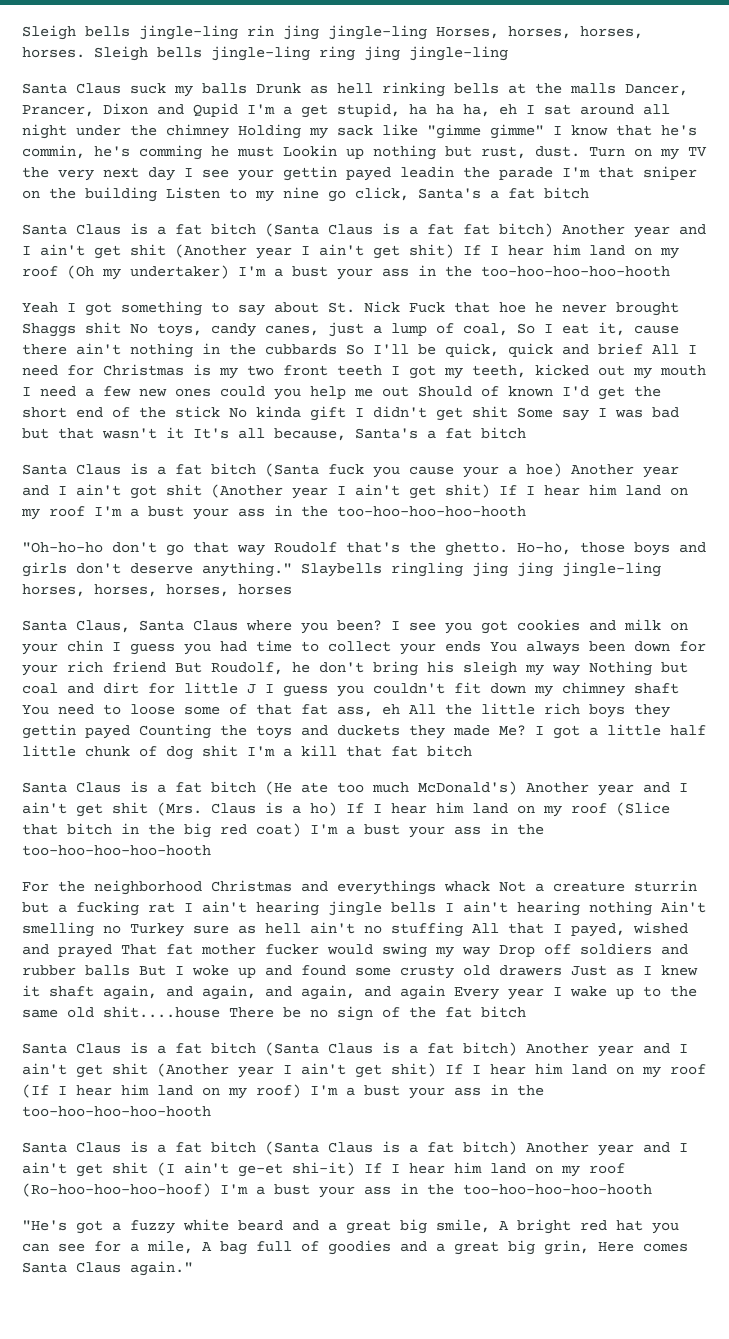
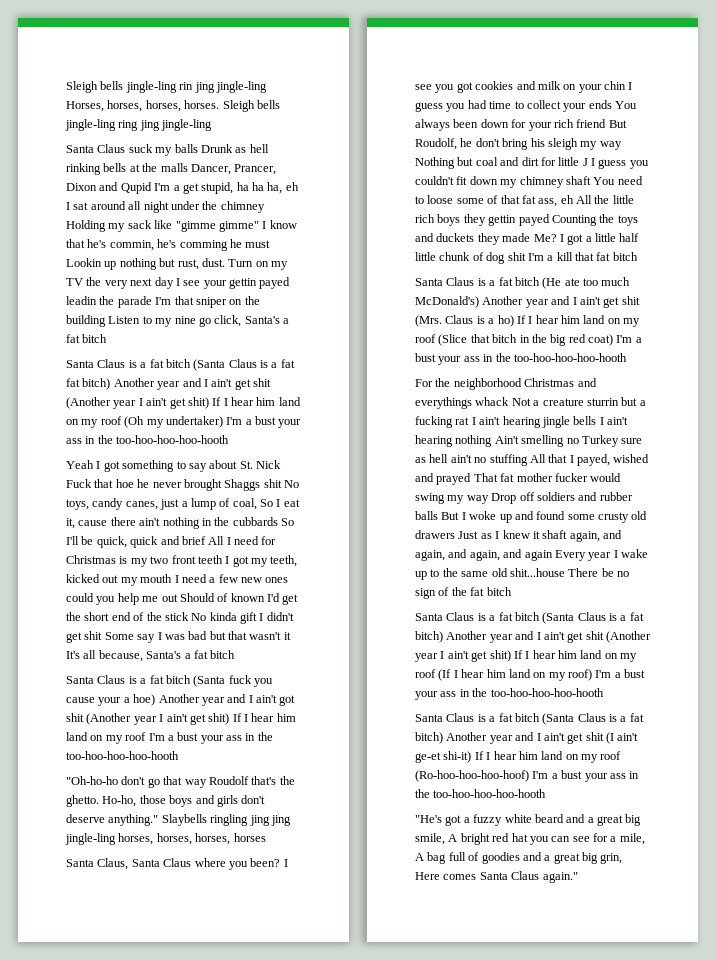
- For the neighborhood Christmas and everythings whack Not a creature sturrin but a fucking rat I ain't hearing jingle bells I ain't hearing nothing Ain't smelling no Turkey sure as hell ain't no stuffing All that I payed, wished and prayed That fat mother fucker would swing my way Drop off soldiers and rubber balls But I woke up and found some crusty old drawers Just as I knew it shaft again, and again, and again, and again Every year I wake up to the same old shit....house There be no sign of the fat bitch
+ For the neighborhood Christmas and everythings whack Not a creature sturrin but a fucking rat I ain't hearing jingle bells I ain't hearing nothing Ain't smelling no Turkey sure as hell ain't no stuffing All that I payed, wished and prayed That fat mother fucker would swing my way Drop off soldiers and rubber balls But I woke up and found some crusty old drawers Just as I knew it shaft again, and again, and again, and again Every year I wake up to the same old shit...house There be no sign of the fat bitch

